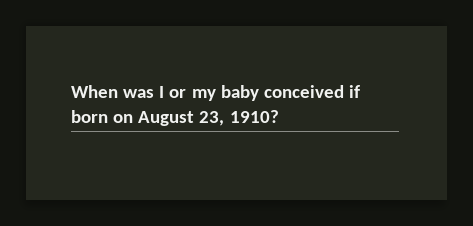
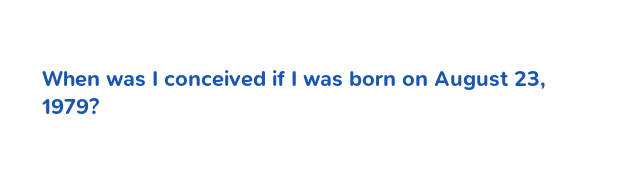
- When was I or my baby conceived if born on August 23, 1910?
+ When was I conceived if I was born on August 23, 1979?

